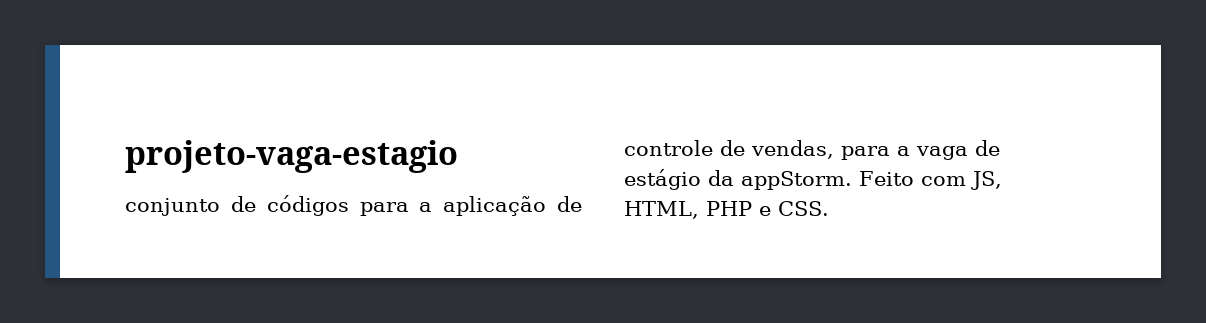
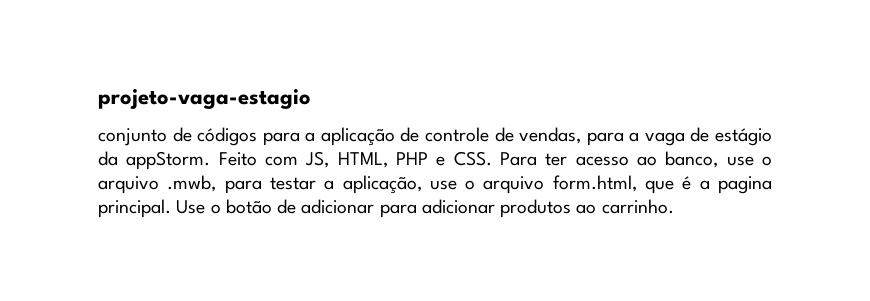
- Feito com JS, HTML, PHP e CSS.
+ Feito com JS, HTML, PHP e CSS. Para ter acesso ao banco, use o arquivo .mwb, para testar a aplicação, use o arquivo form.html, que é a pagina principal. Use o botão de adicionar para adicionar produtos ao carrinho.

